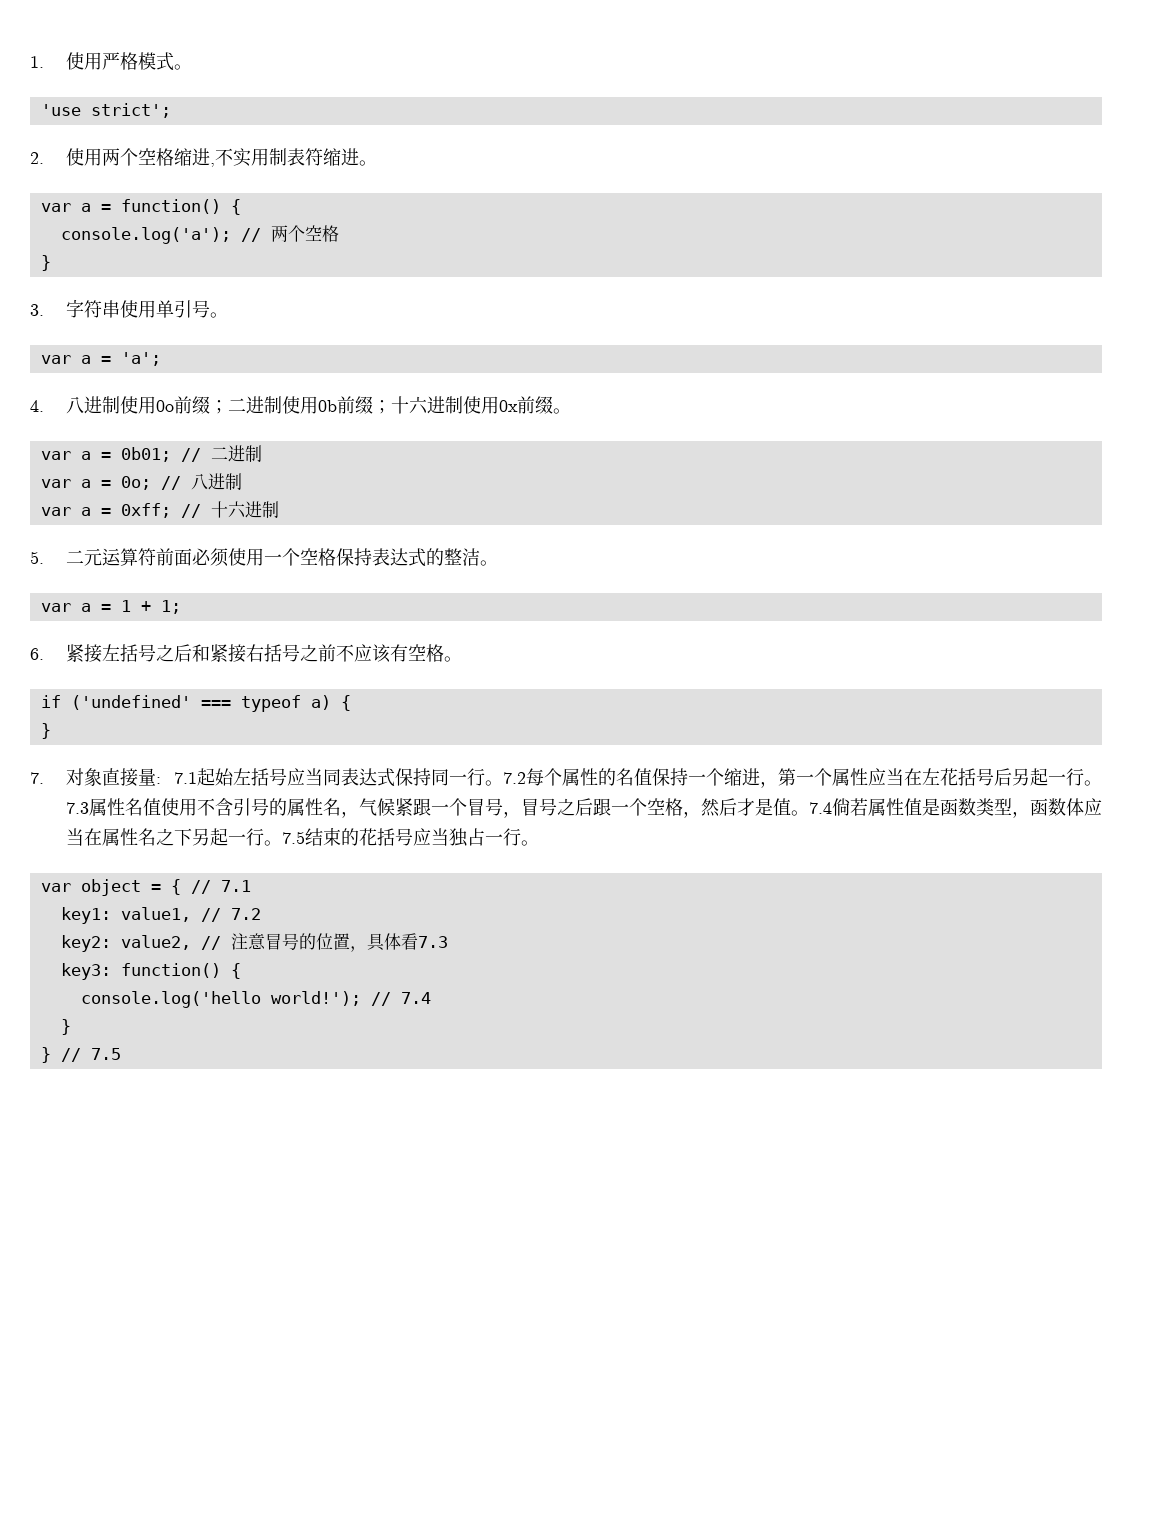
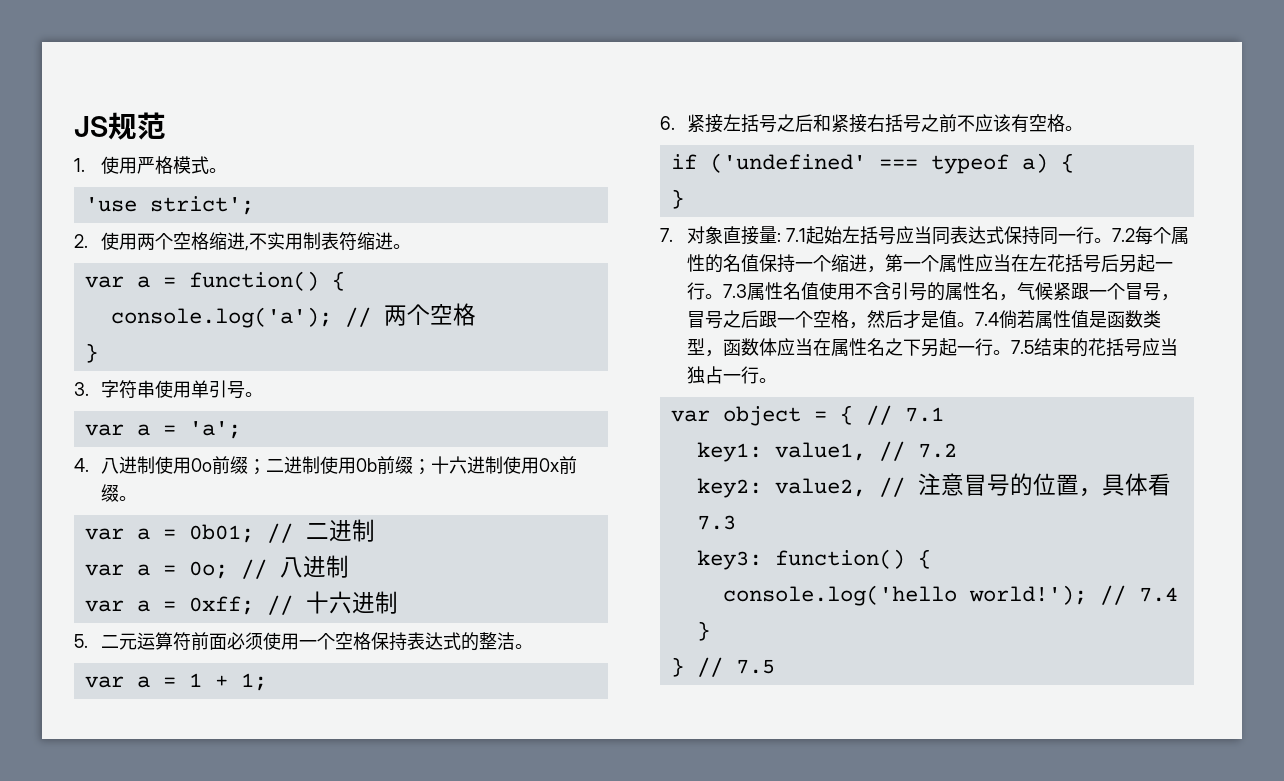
+ JS规范

